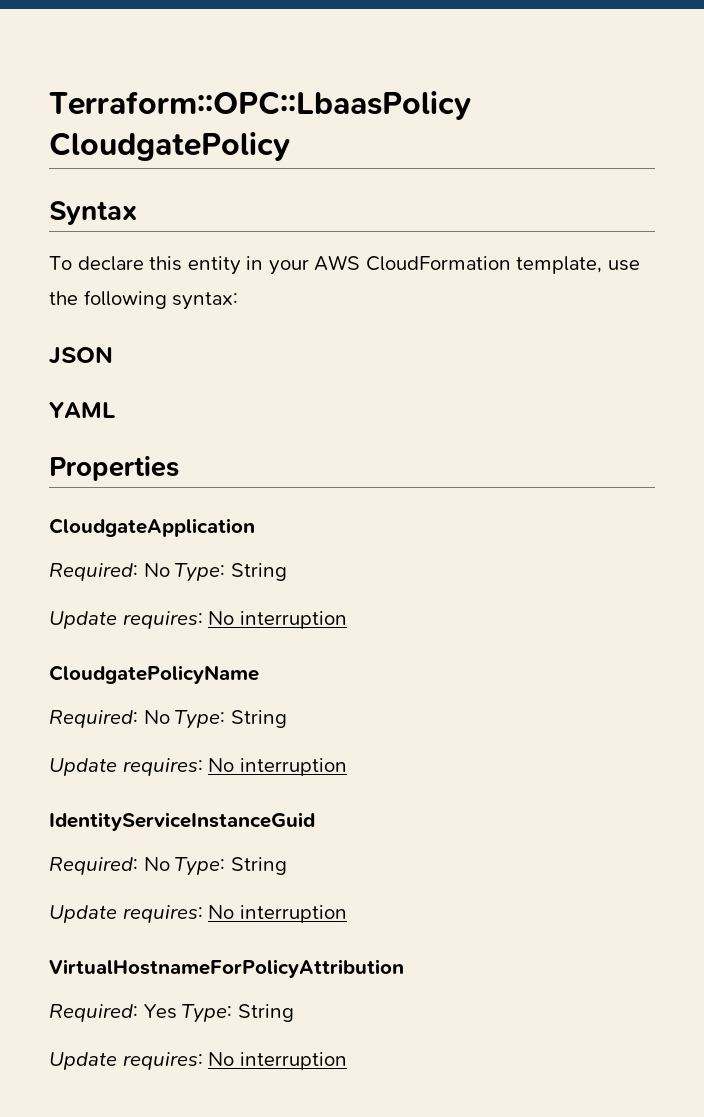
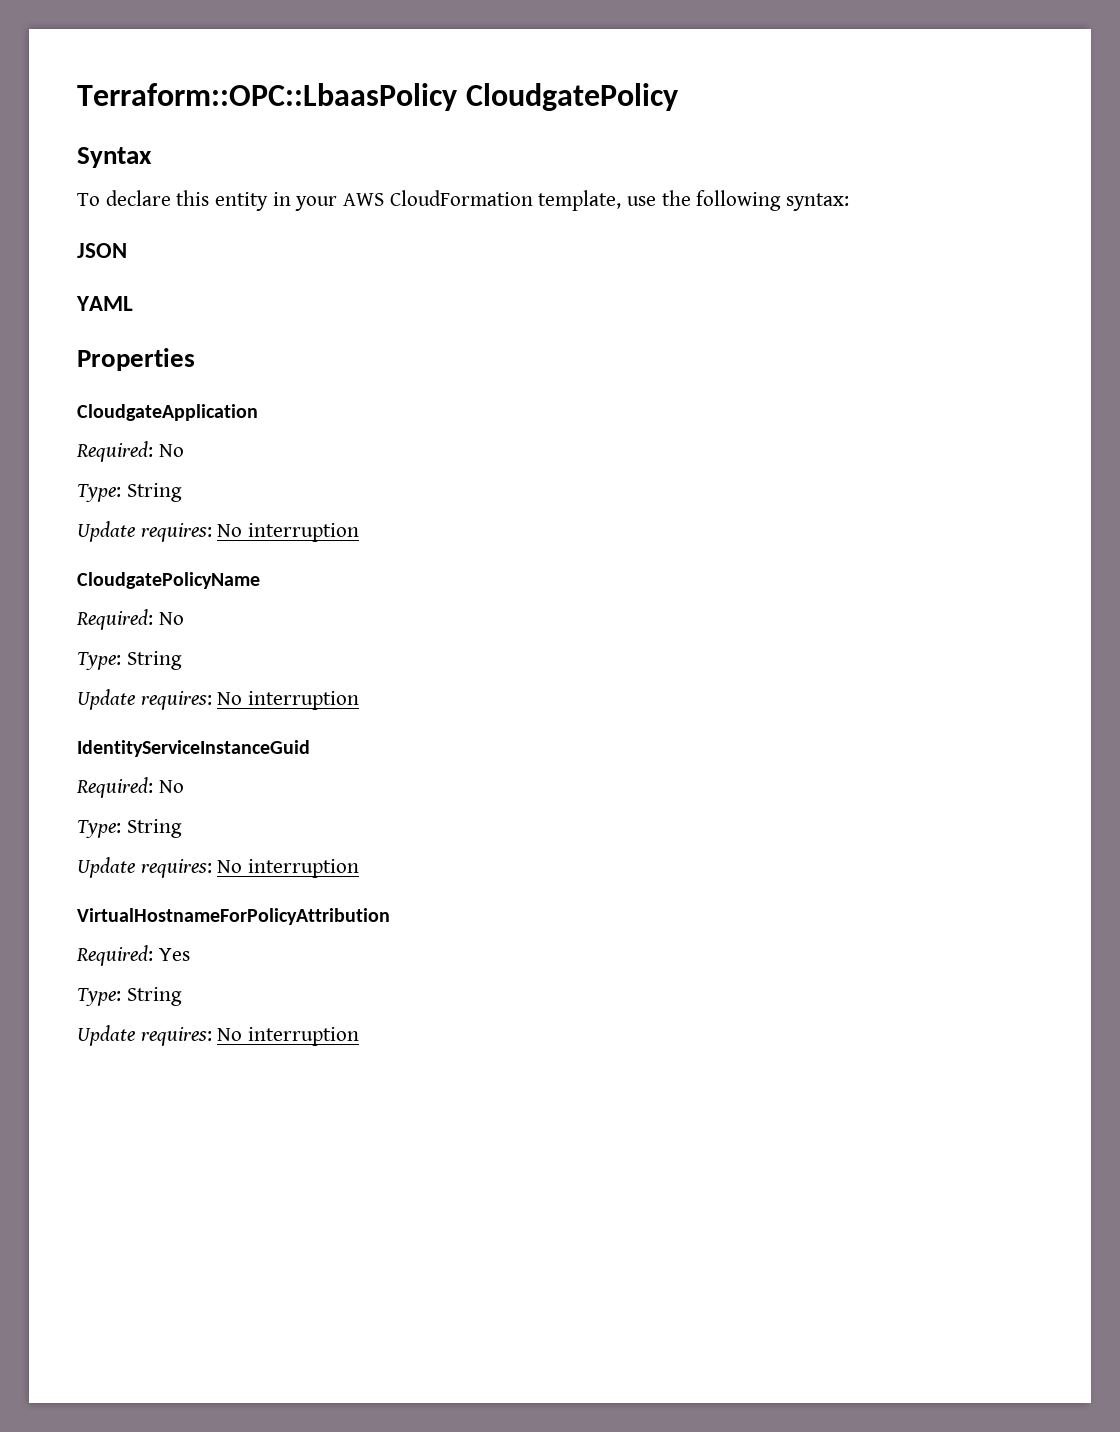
  CloudgateApplication
- Required: No Type: String
+ Required: No
+ Type: String
  CloudgatePolicyName
- Required: No Type: String
+ Required: No
+ Type: String
  IdentityServiceInstanceGuid
- Required: No Type: String
+ Required: No
+ Type: String
- Required: Yes Type: String
+ Required: Yes
+ Type: String

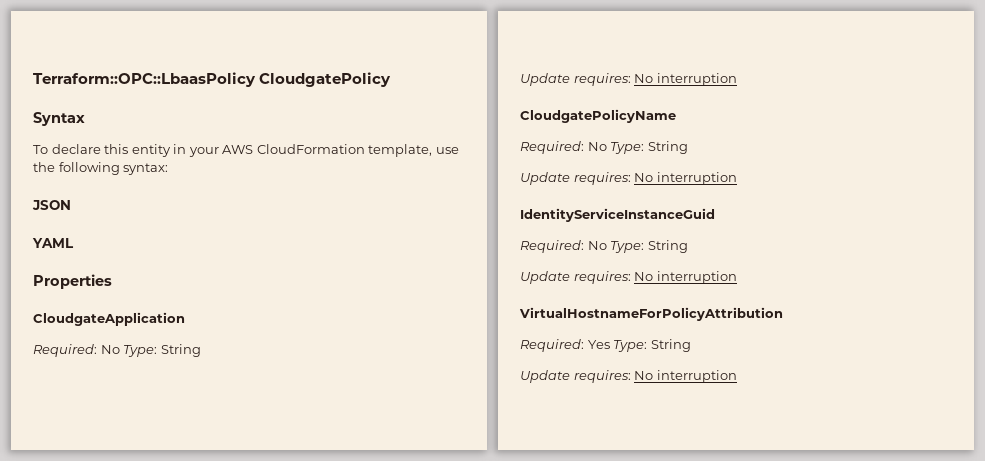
  CloudgateApplication
- Required: No
- Type: String
+ Required: No Type: String
  CloudgatePolicyName
- Required: No
- Type: String
+ Required: No Type: String
  IdentityServiceInstanceGuid
- Required: No
- Type: String
+ Required: No Type: String
- Required: Yes
- Type: String
+ Required: Yes Type: String

